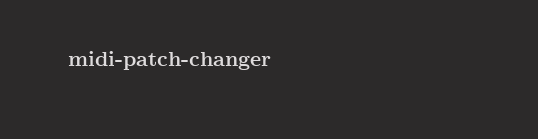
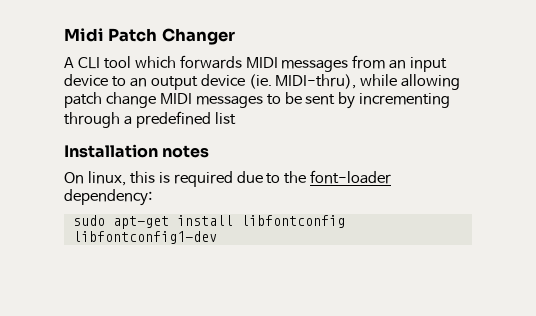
- midi-patch-changer
+ Midi Patch Changer
+ A CLI tool which forwards MIDI messages from an input device to an output device (ie. MIDI-thru), while allowing patch change MIDI messages to be sent by incrementing through a predefined list
+ Installation notes
+ On linux, this is required due to the font-loader dependency:
+ sudo apt-get install libfontconfig libfontconfig1-dev

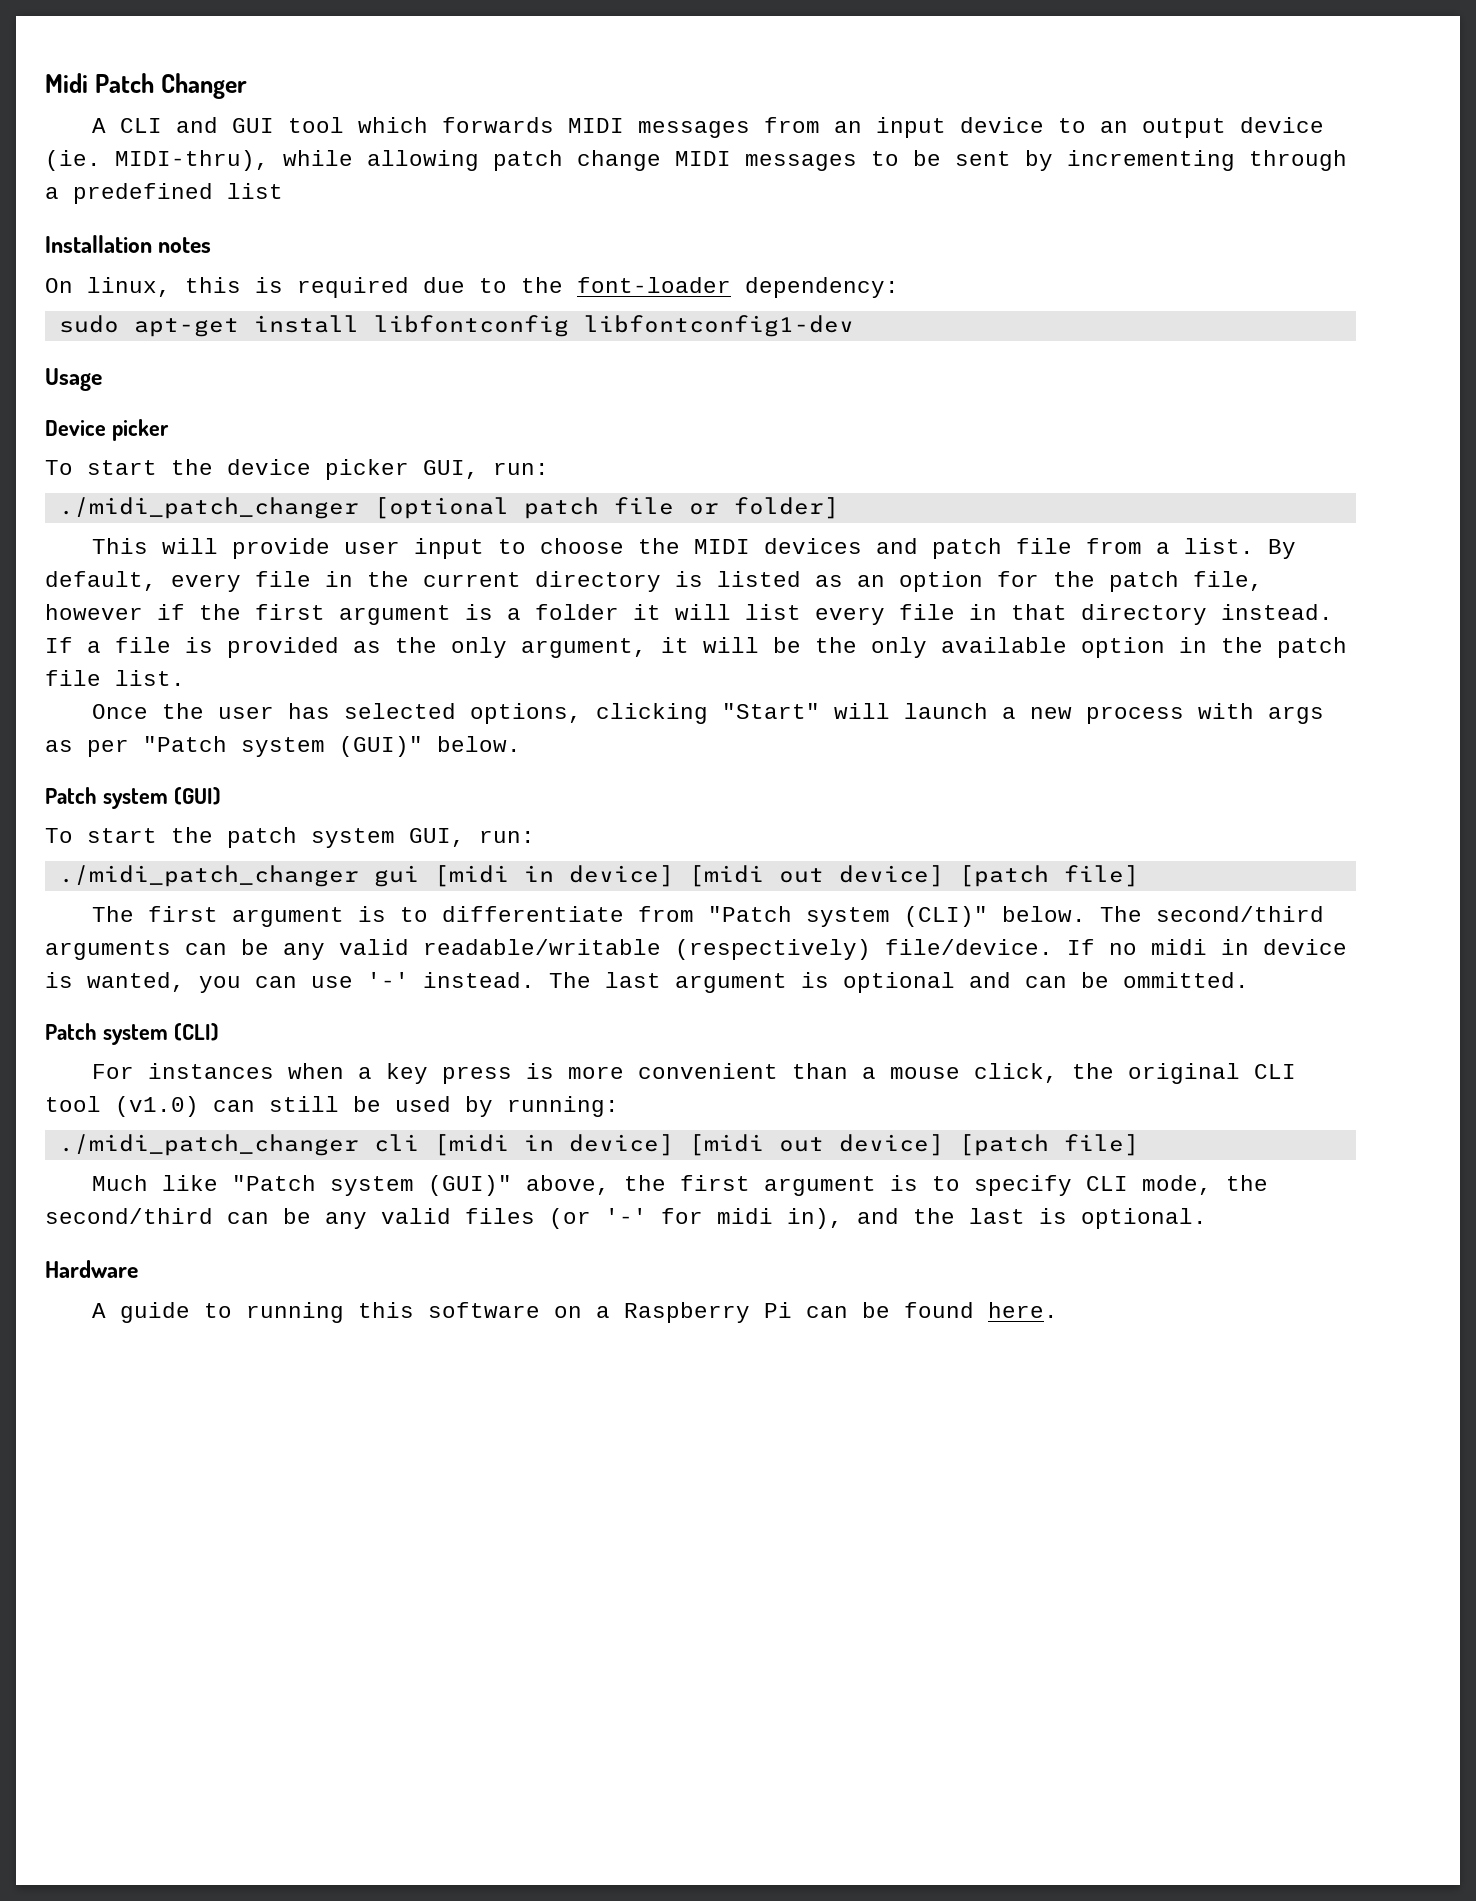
- A CLI tool which forwards MIDI messages from an input device to an output device (ie. MIDI-thru), while allowing patch change MIDI messages to be sent by incrementing through a predefined list
+ A CLI and GUI tool which forwards MIDI messages from an input device to an output device (ie. MIDI-thru), while allowing patch change MIDI messages to be sent by incrementing through a predefined list
+ Usage
+ Device picker
+ To start the device picker GUI, run:
+ ./midi_patch_changer [optional patch file or folder]
+ This will provide user input to choose the MIDI devices and patch file from a list. By default, every file in the current directory is listed as an option for the patch file, however if the first argument is a folder it will list every file in that directory instead. If a file is provided as the only argument, it will be the only available option in the patch file list.
+ Once the user has selected options, clicking "Start" will launch a new process with args as per "Patch system (GUI)" below.
+ Patch system (GUI)
+ To start the patch system GUI, run:
+ ./midi_patch_changer gui [midi in device] [midi out device] [patch file]
+ The first argument is to differentiate from "Patch system (CLI)" below. The second/third arguments can be any valid readable/writable (respectively) file/device. If no midi in device is wanted, you can use '-' instead. The last argument is optional and can be ommitted.
+ Patch system (CLI)
+ For instances when a key press is more convenient than a mouse click, the original CLI tool (v1.0) can still be used by running:
+ ./midi_patch_changer cli [midi in device] [midi out device] [patch file]
+ Much like "Patch system (GUI)" above, the first argument is to specify CLI mode, the second/third can be any valid files (or '-' for midi in), and the last is optional.
+ Hardware
+ A guide to running this software on a Raspberry Pi can be found here.

